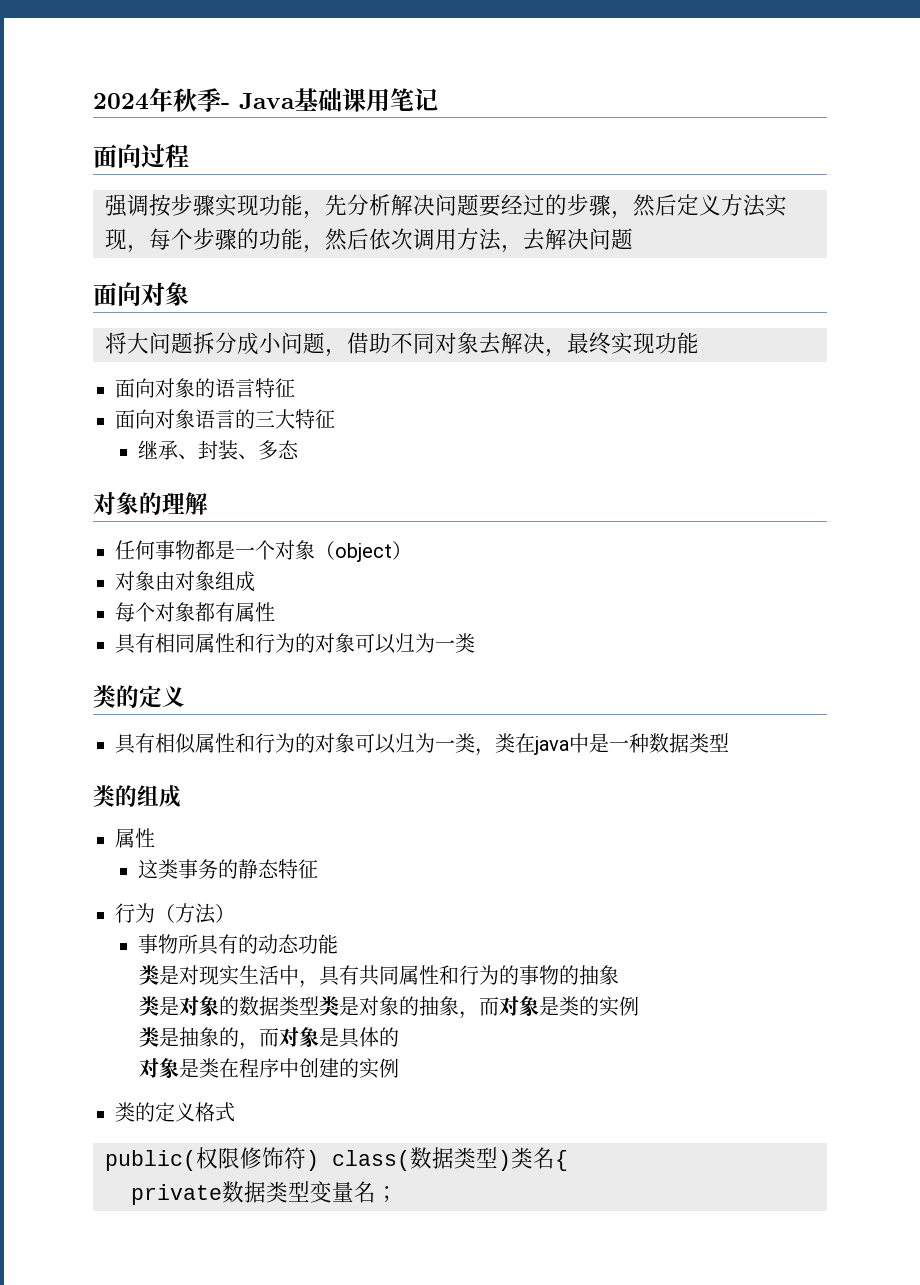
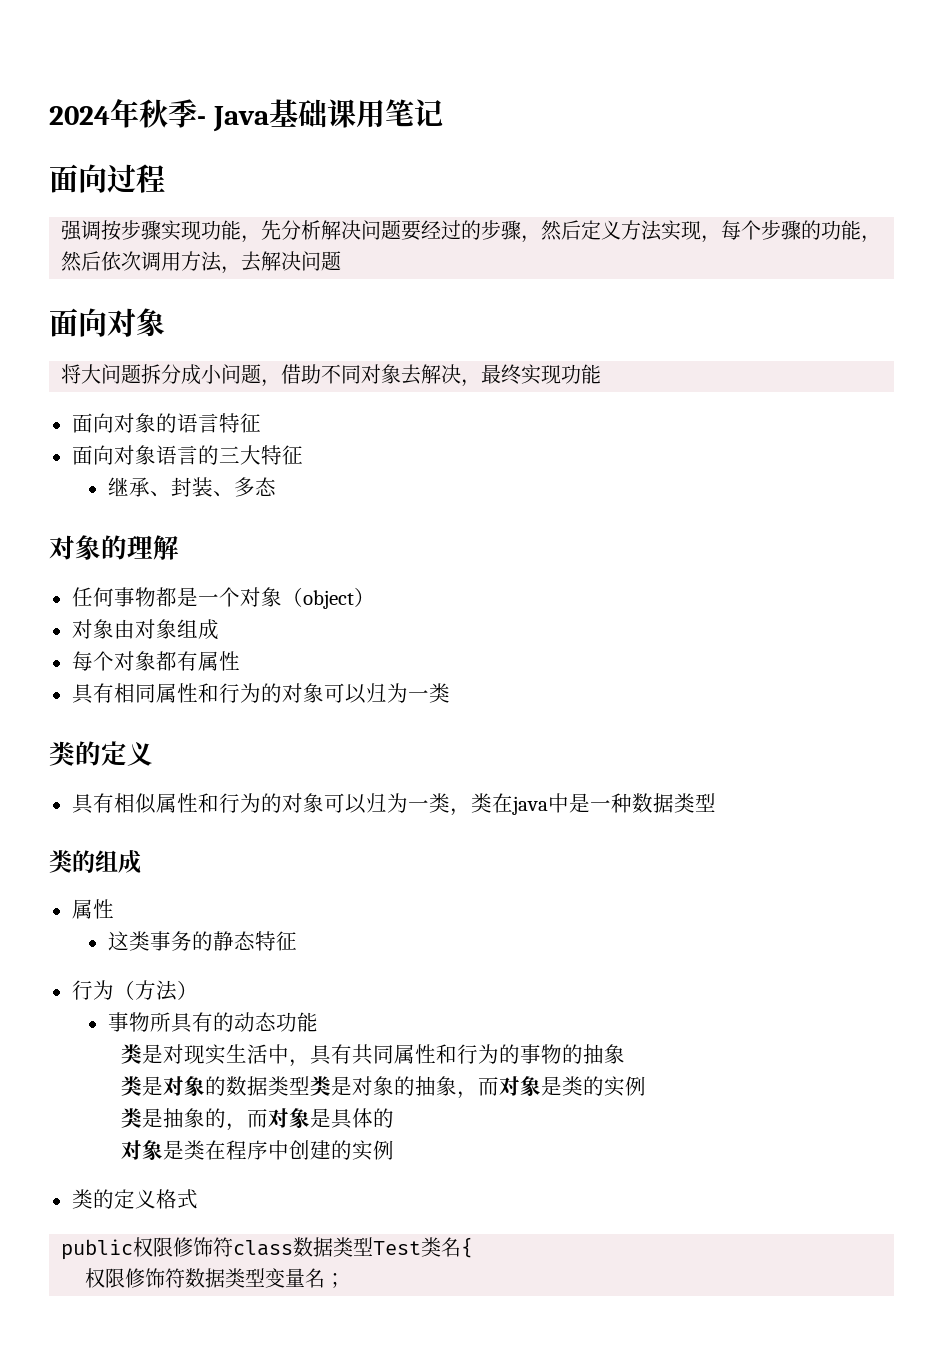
- public(权限修饰符) class(数据类型)类名{
+ public权限修饰符class数据类型Test类名{
- private数据类型变量名；
+ 权限修饰符数据类型变量名；

